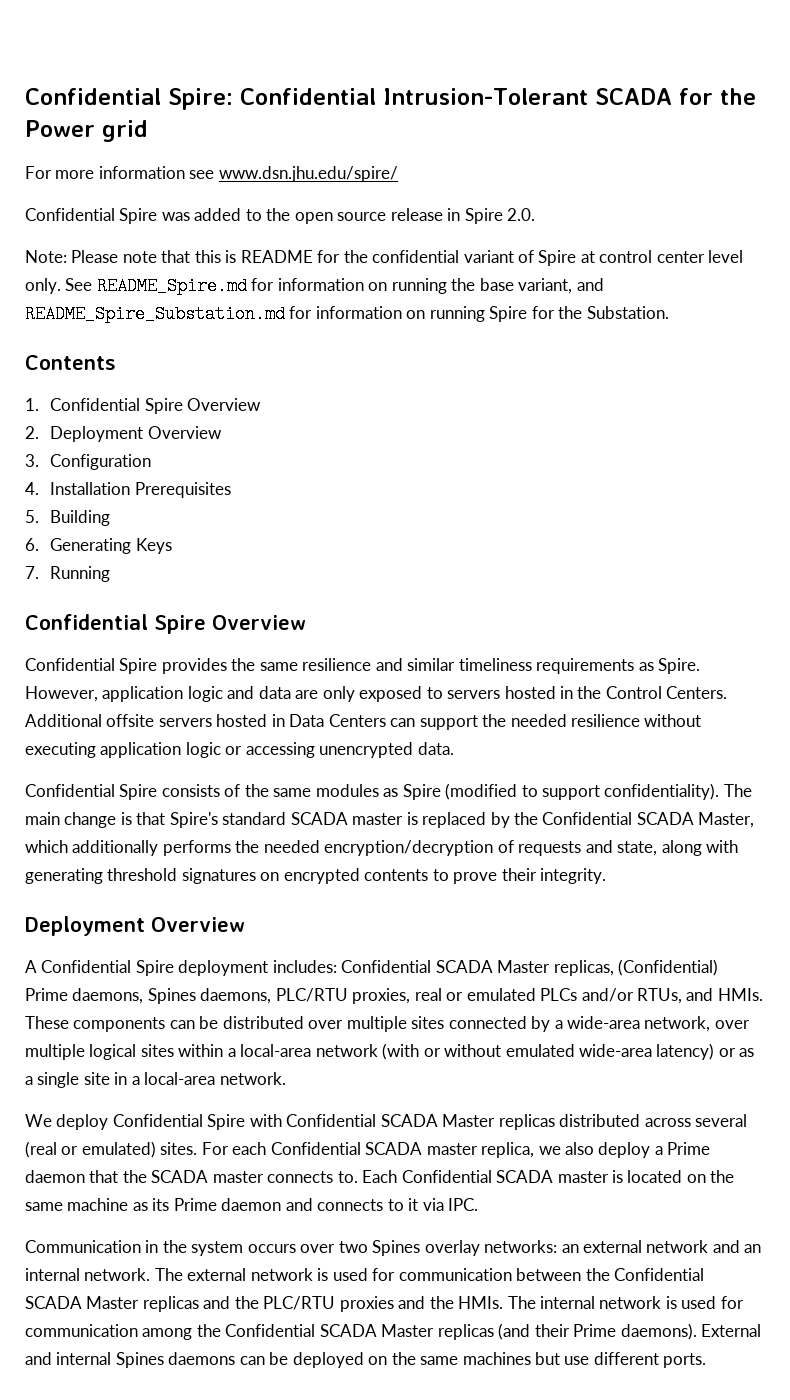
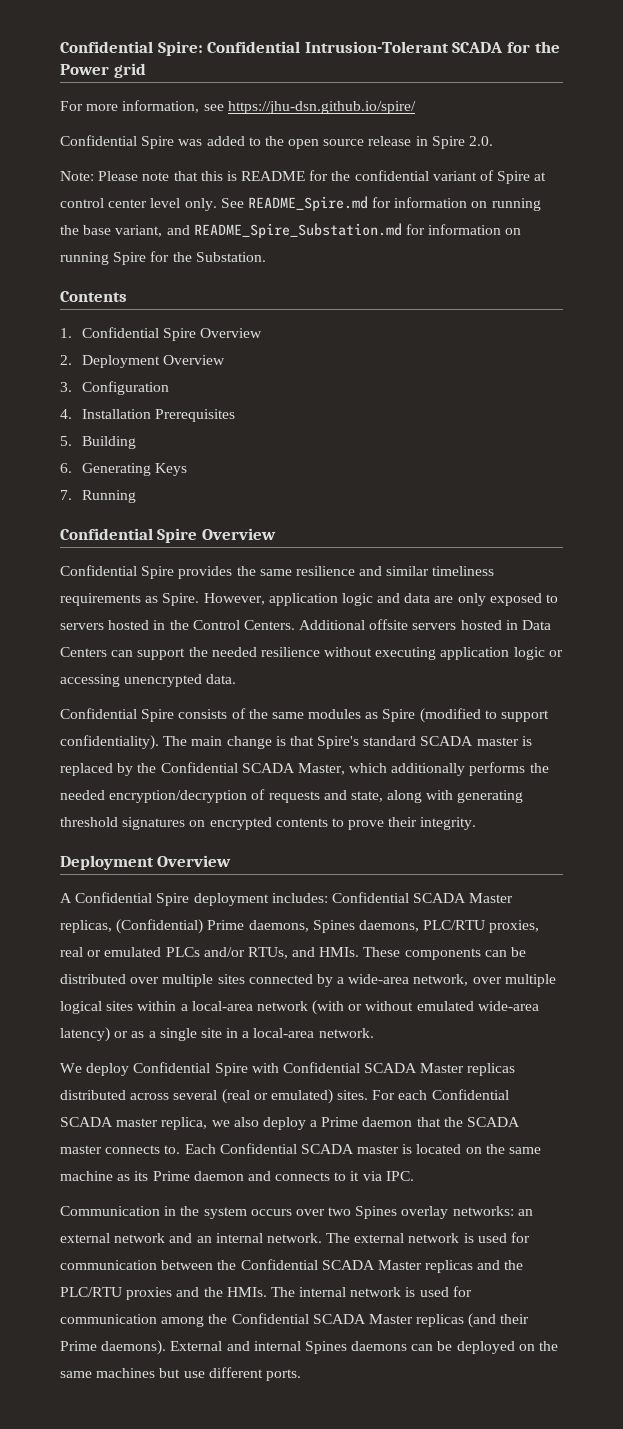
- For more information see www.dsn.jhu.edu/spire/
+ For more information, see https://jhu-dsn.github.io/spire/

